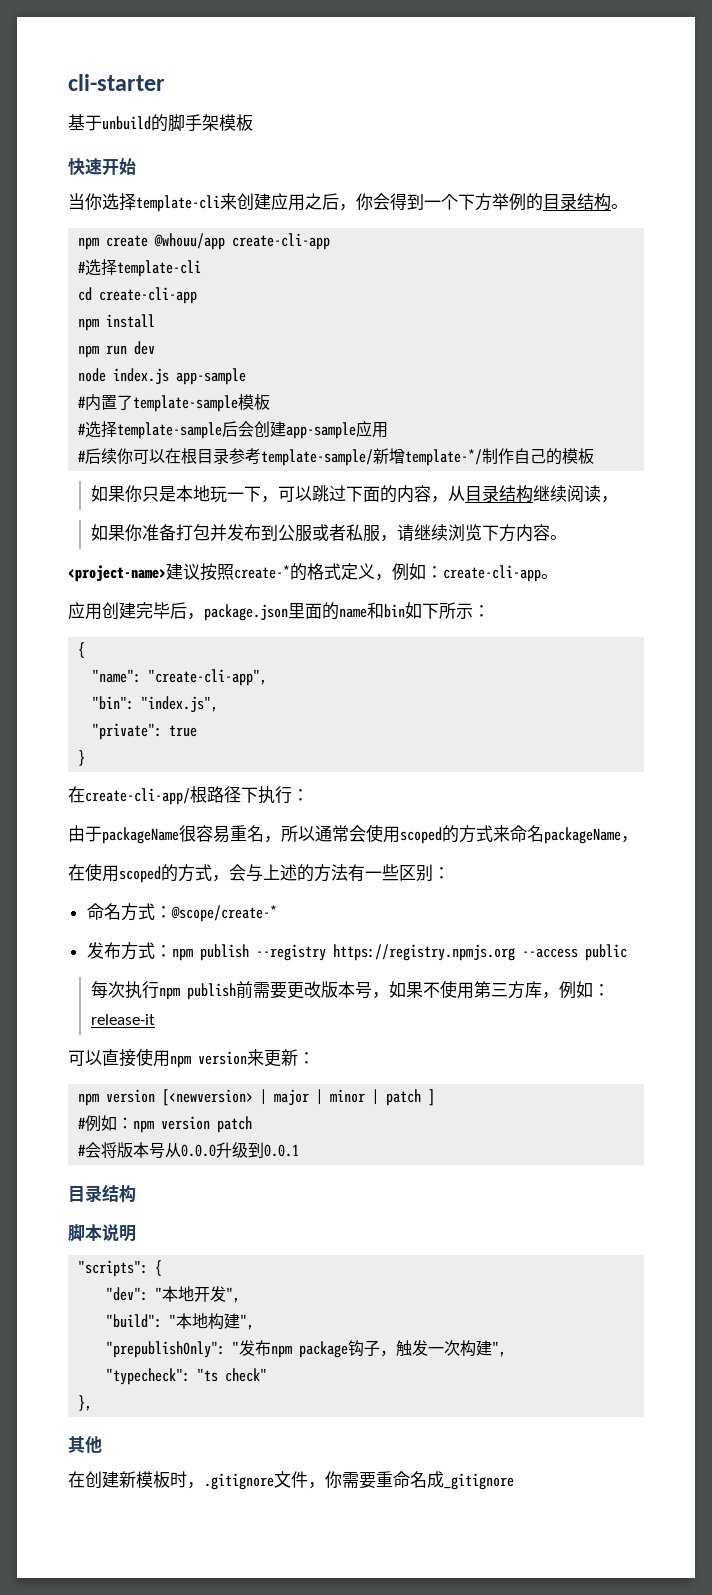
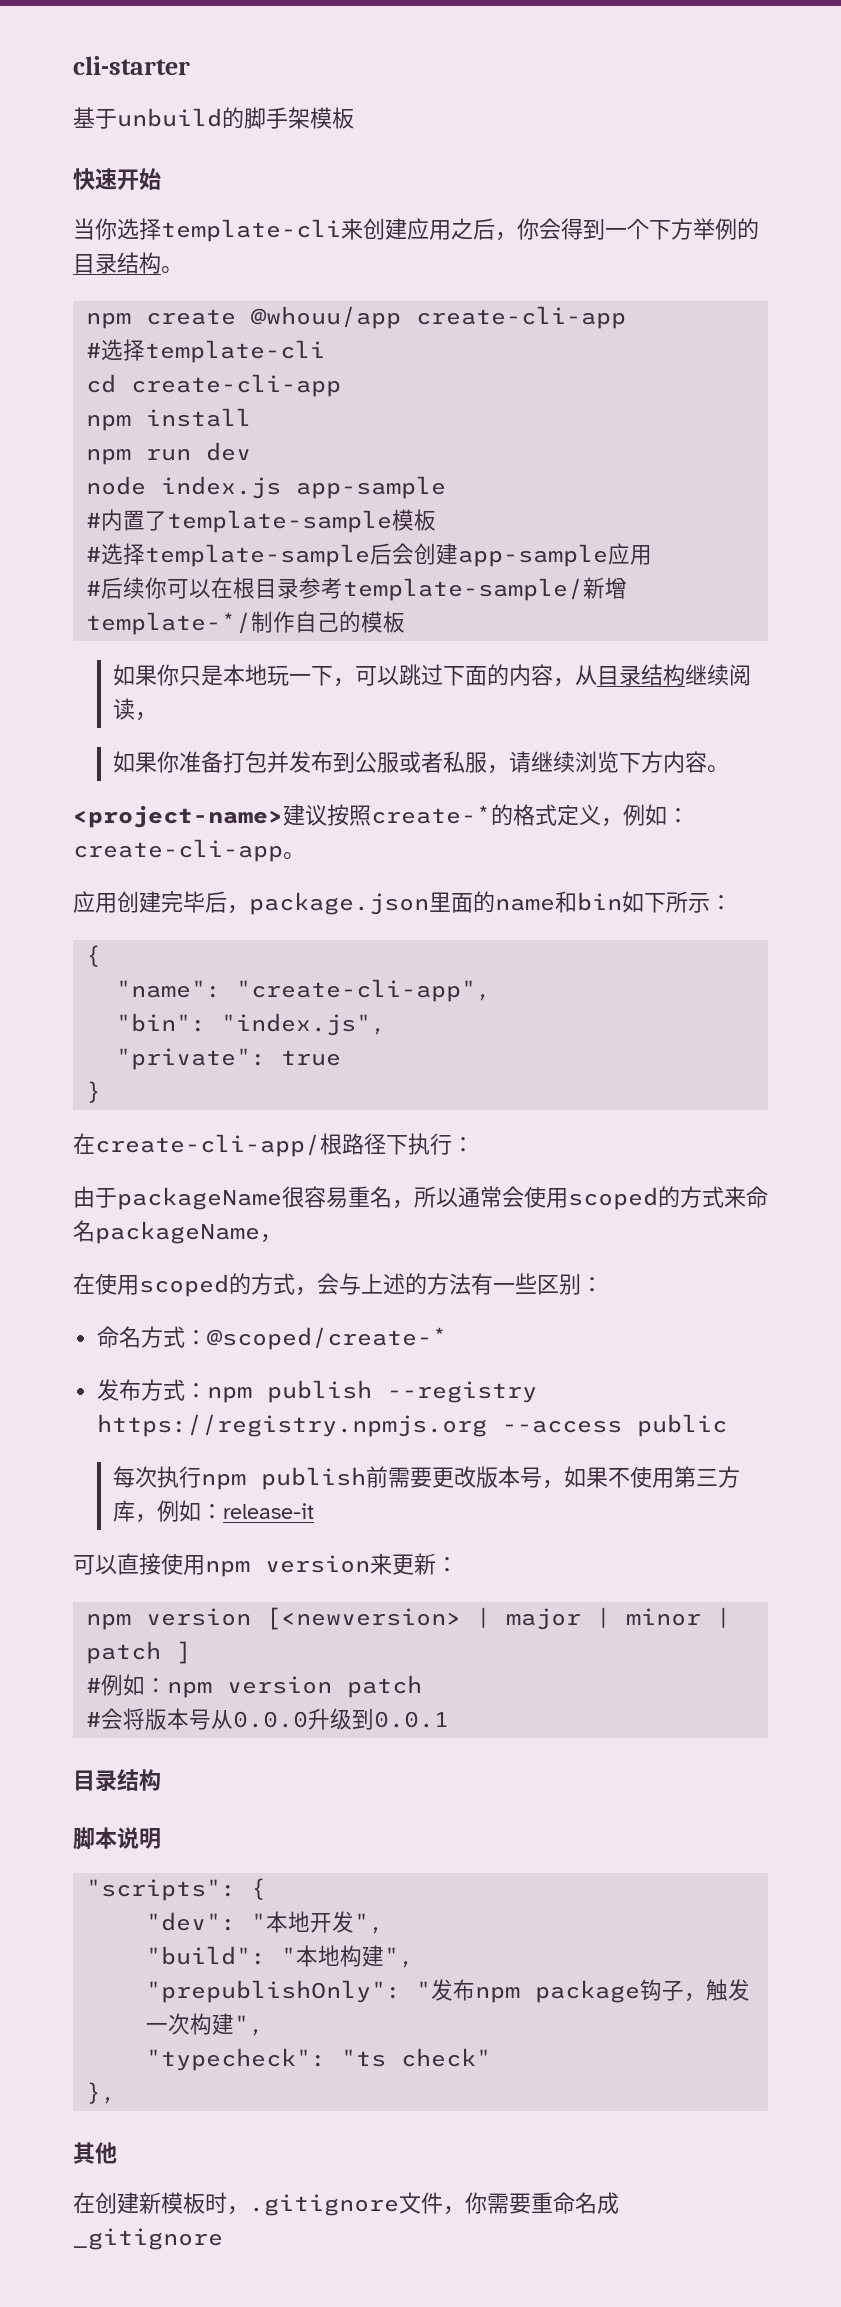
- 命名方式：@scope/create-*
+ 命名方式：@scoped/create-*

